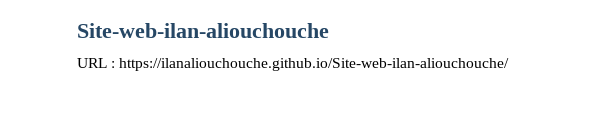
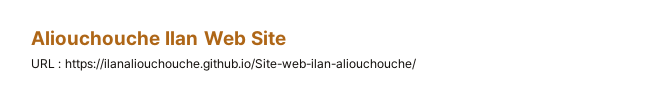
- Site-web-ilan-aliouchouche
+ Aliouchouche Ilan Web Site

